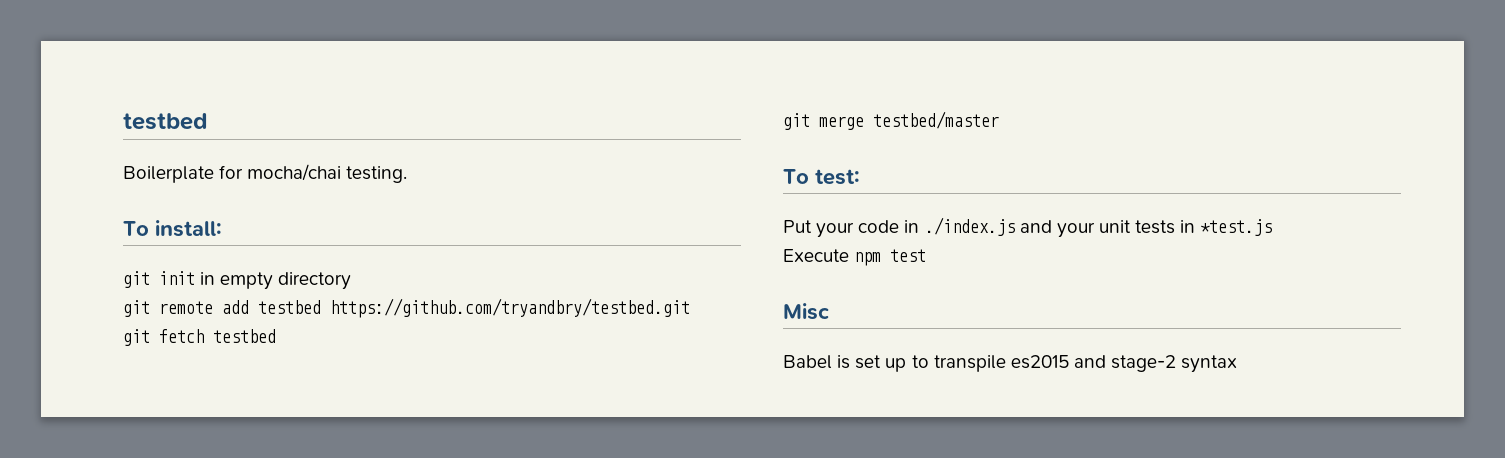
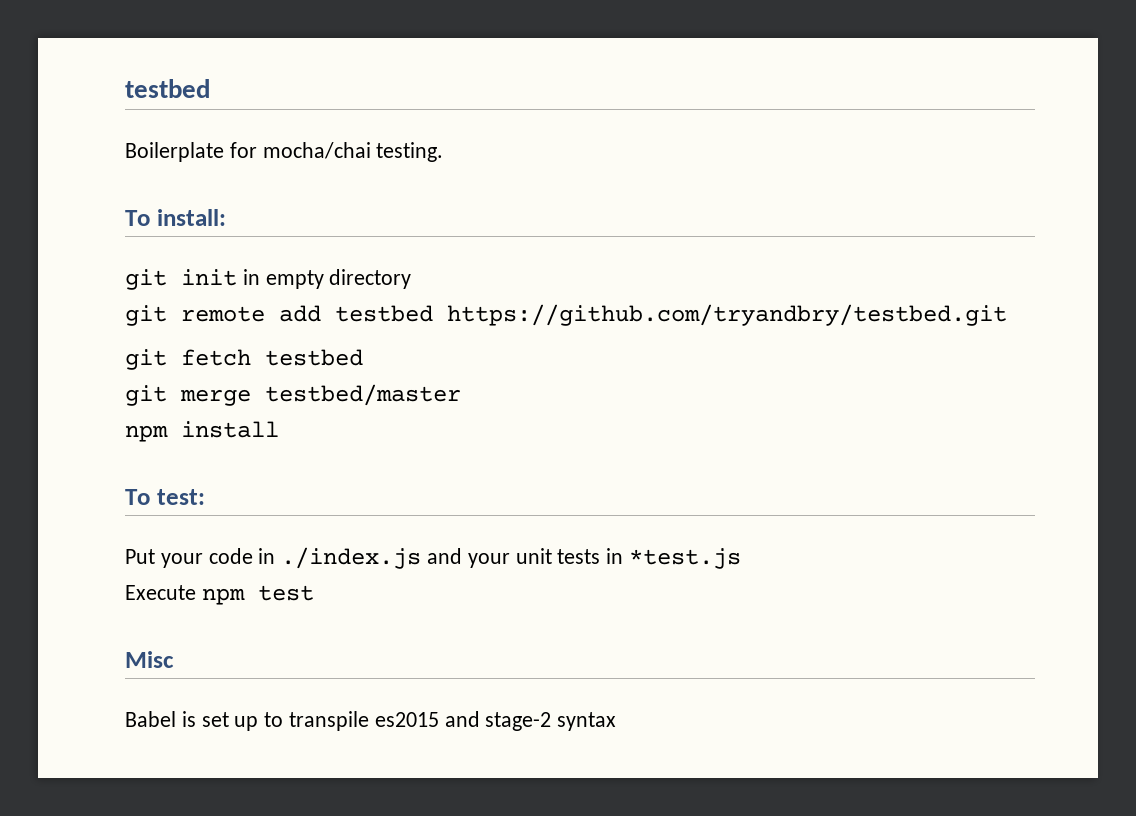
+ npm install

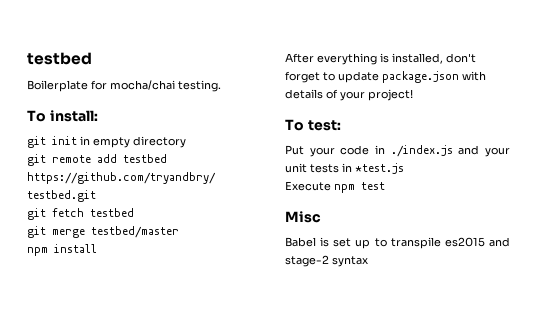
+ After everything is installed, don't forget to update package.json with details of your project!

